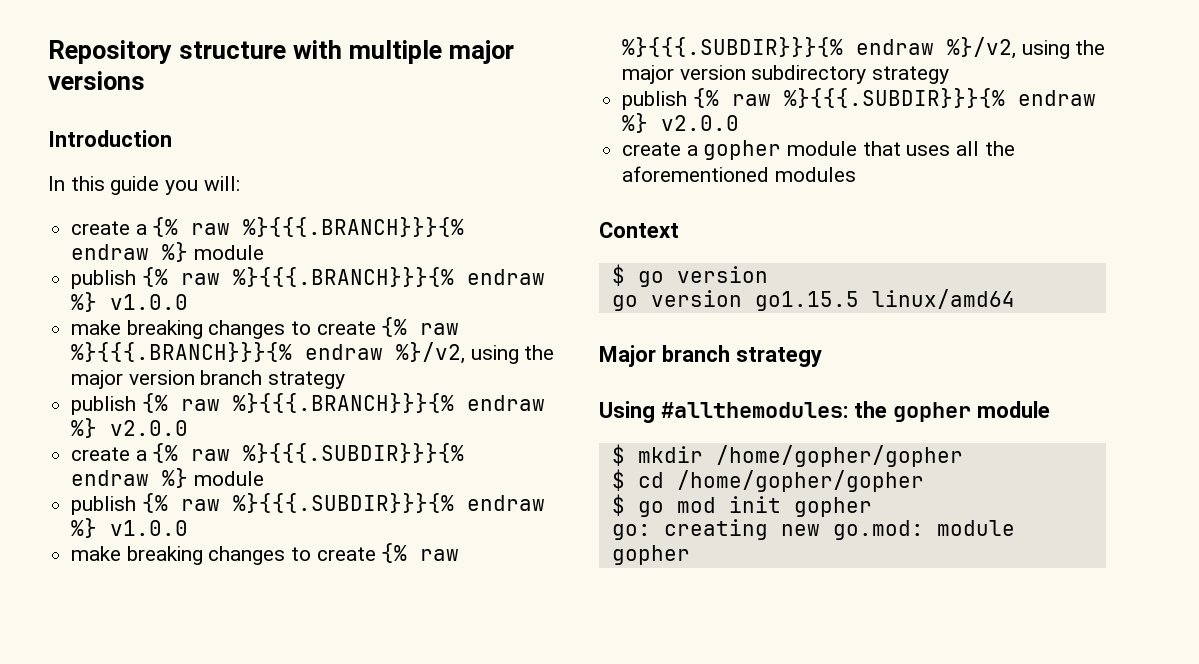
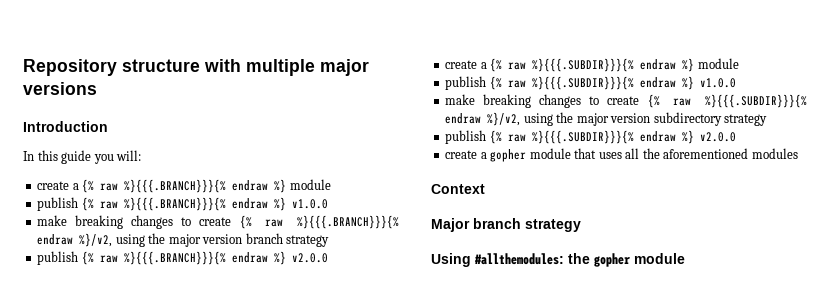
- $ go version
- go version go1.15.5 linux/amd64
- $ mkdir /home/gopher/gopher
- $ cd /home/gopher/gopher
- $ go mod init gopher
- go: creating new go.mod: module gopher

